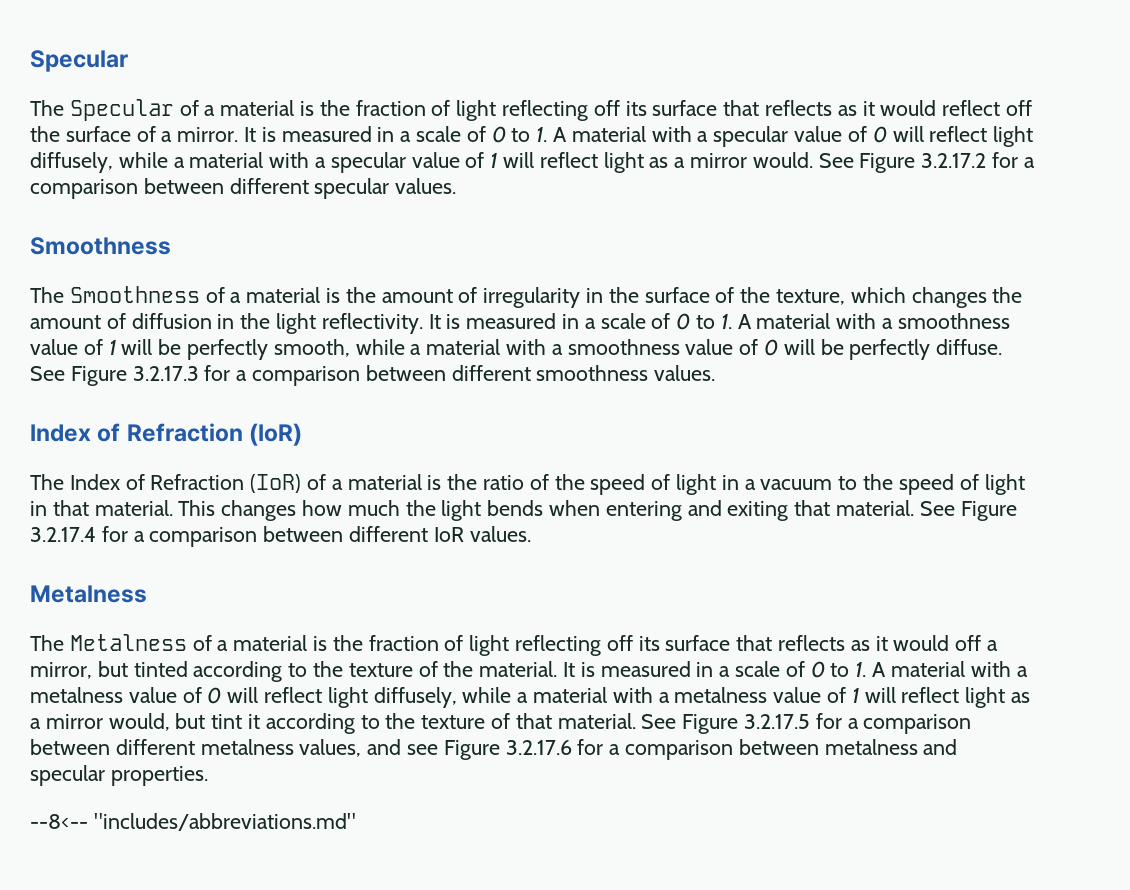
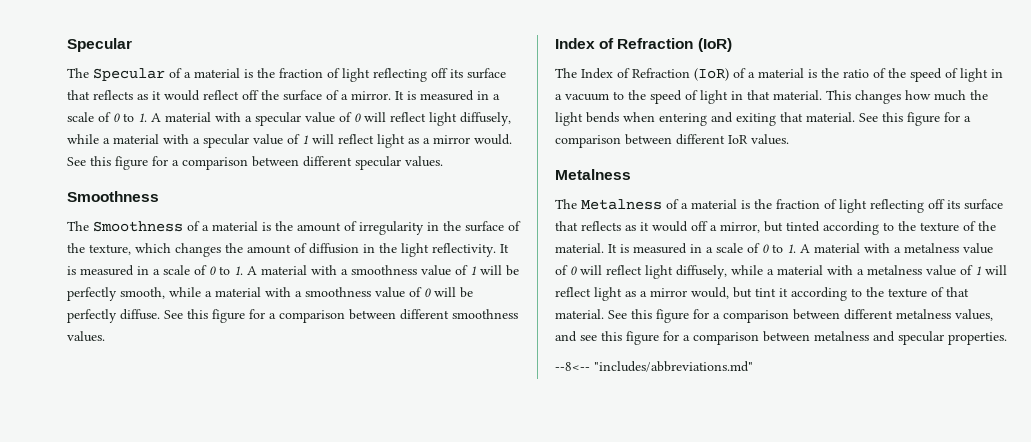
- See Figure 3.2.17.2 for a comparison between different specular values.
+ See this figure for a comparison between different specular values.
- See Figure 3.2.17.3 for a comparison between different smoothness values.
+ See this figure for a comparison between different smoothness values.
- See Figure 3.2.17.4 for a comparison between different IoR values.
+ See this figure for a comparison between different IoR values.
- See Figure 3.2.17.5 for a comparison between different metalness values, and see Figure 3.2.17.6 for a comparison between metalness and specular properties.
+ See this figure for a comparison between different metalness values, and see this figure for a comparison between metalness and specular properties.

